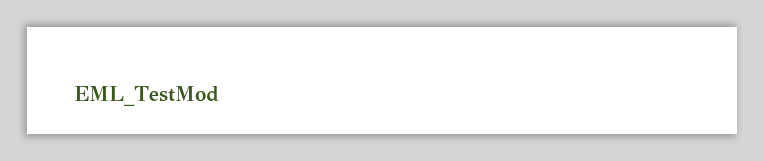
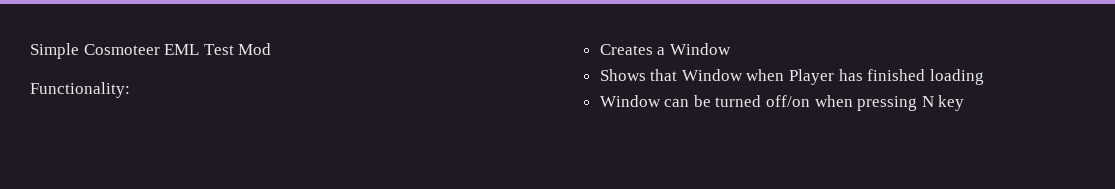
- EML_TestMod
+ Simple Cosmoteer EML Test Mod
+ Functionality:
+ Creates a Window
+ Shows that Window when Player has finished loading
+ Window can be turned off/on when pressing N key

